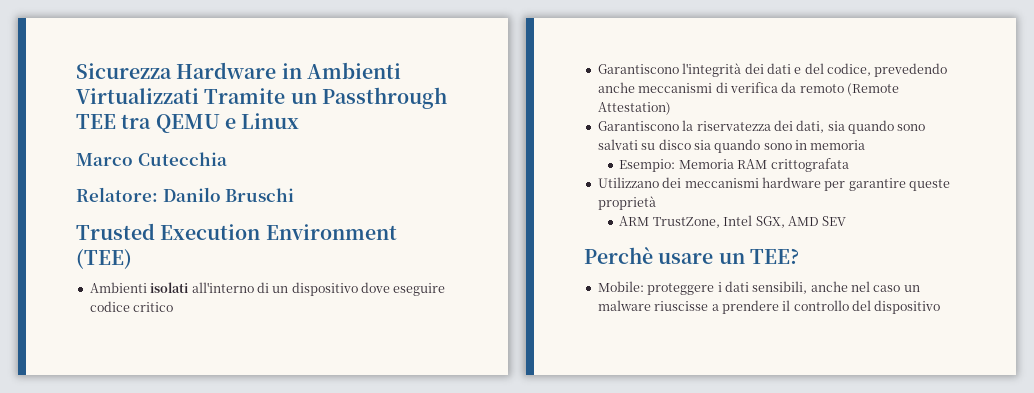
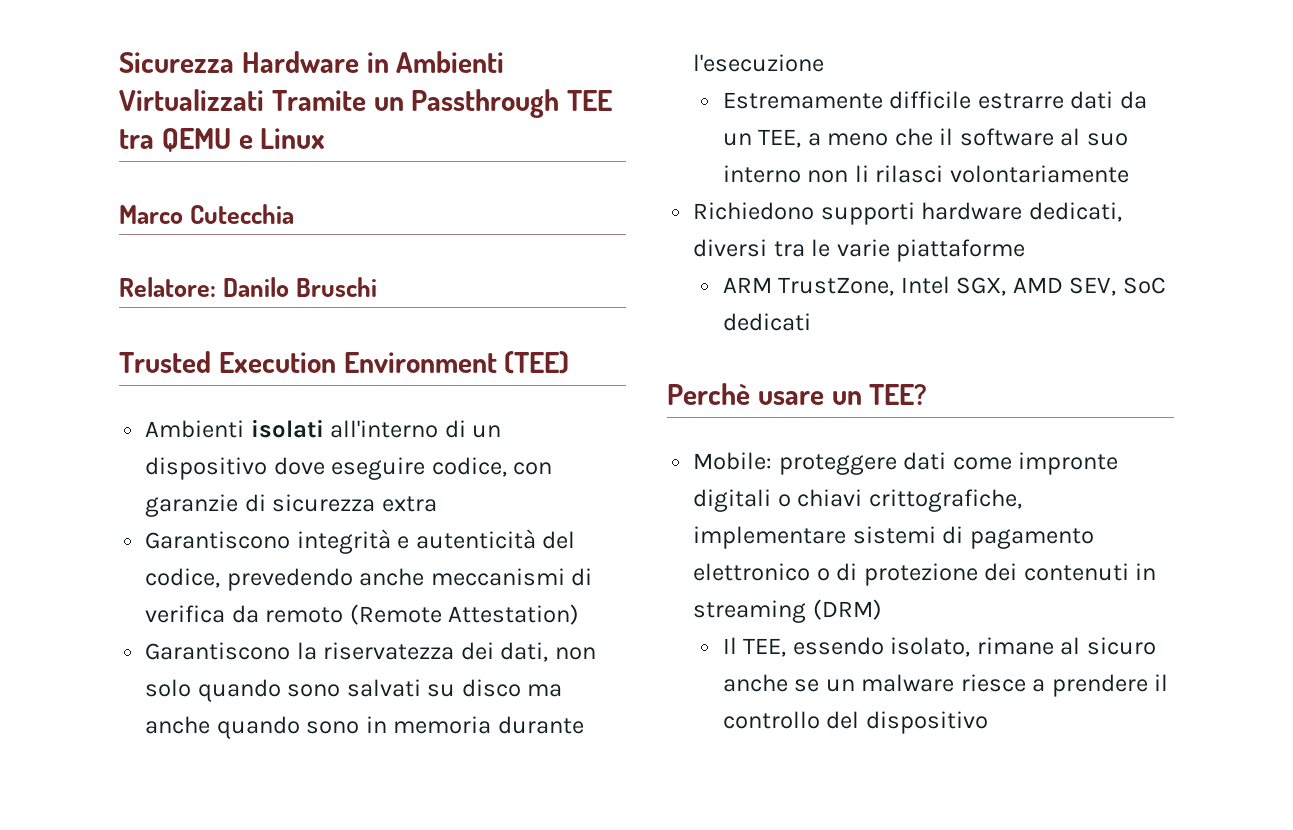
- Ambienti isolati all'interno di un dispositivo dove eseguire codice critico
- Garantiscono l'integrità dei dati e del codice, prevedendo anche meccanismi di verifica da remoto (Remote Attestation)
+ Ambienti isolati all'interno di un dispositivo dove eseguire codice, con garanzie di sicurezza extra
+ Garantiscono integrità e autenticità del codice, prevedendo anche meccanismi di verifica da remoto (Remote Attestation)
- Garantiscono la riservatezza dei dati, sia quando sono salvati su disco sia quando sono in memoria
- Esempio: Memoria RAM crittografata
- Utilizzano dei meccanismi hardware per garantire queste proprietà
+ Garantiscono la riservatezza dei dati, non solo quando sono salvati su disco ma anche quando sono in memoria durante l'esecuzione
+ Estremamente difficile estrarre dati da un TEE, a meno che il software al suo interno non li rilasci volontariamente
+ Richiedono supporti hardware dedicati, diversi tra le varie piattaforme
- ARM TrustZone, Intel SGX, AMD SEV
+ ARM TrustZone, Intel SGX, AMD SEV, SoC dedicati
- Mobile: proteggere i dati sensibili, anche nel caso un malware riuscisse a prendere il controllo del dispositivo
+ Mobile: proteggere dati come impronte digitali o chiavi crittografiche, implementare sistemi di pagamento elettronico o di protezione dei contenuti in streaming (DRM)
+ Il TEE, essendo isolato, rimane al sicuro anche se un malware riesce a prendere il controllo del dispositivo

